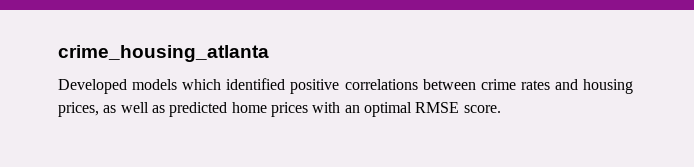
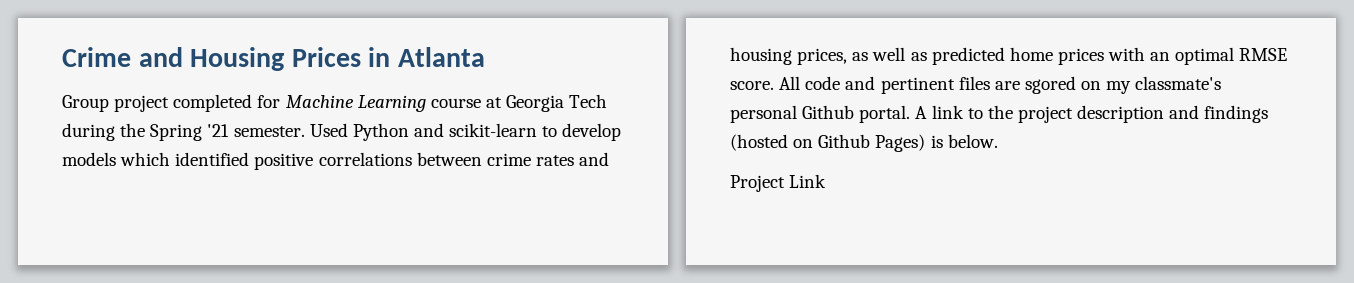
- crime_housing_atlanta
- Developed models which identified positive correlations between crime rates and housing prices, as well as predicted home prices with an optimal RMSE score.
+ Crime and Housing Prices in Atlanta
+ Group project completed for Machine Learning course at Georgia Tech during the Spring '21 semester. Used Python and scikit-learn to develop models which identified positive correlations between crime rates and housing prices, as well as predicted home prices with an optimal RMSE score.
+ All code and pertinent files are sgored on my classmate's personal Github portal. A link to the project description and findings (hosted on Github Pages) is below.
+ Project Link

